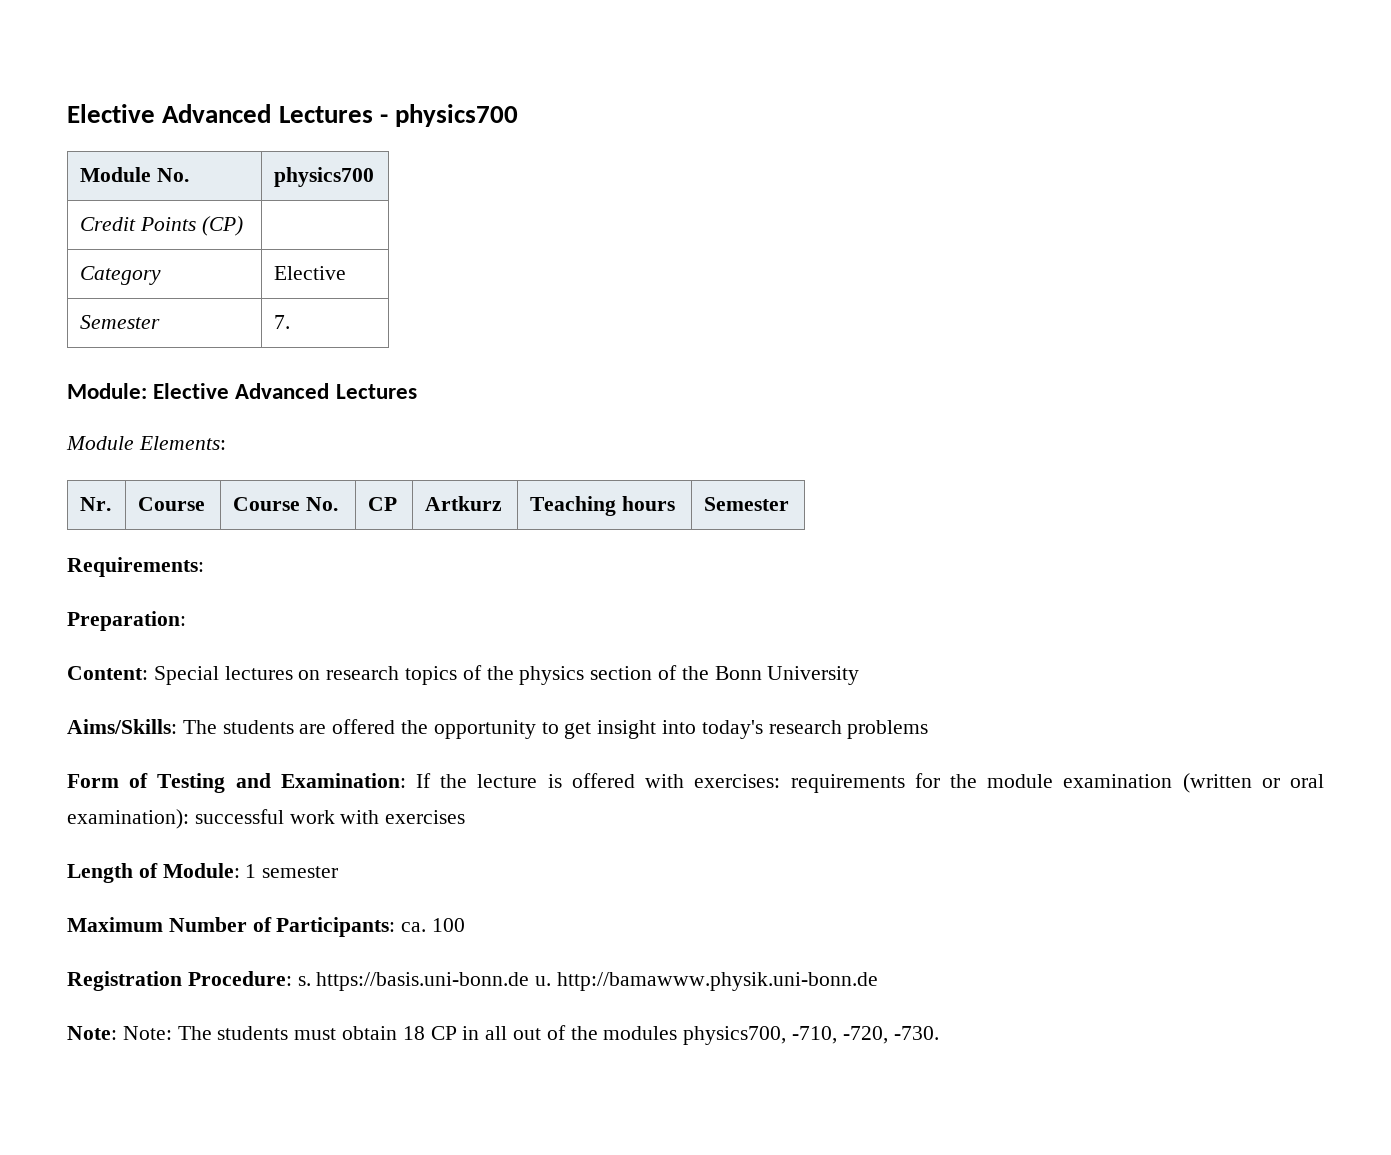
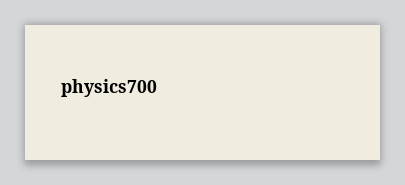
- Elective Advanced Lectures - physics700
- Module No. | physics700
- Credit Points (CP) |
- Category | Elective
- Semester | 7.
- Module: Elective Advanced Lectures
- Module Elements:
- Nr. | Course | Course No. | CP | Artkurz | Teaching hours | Semester
- Requirements:
- Preparation:
- Content: Special lectures on research topics of the physics section of the Bonn University
- Aims/Skills: The students are offered the opportunity to get insight into today's research problems
- Form of Testing and Examination: If the lecture is offered with exercises: requirements for the module examination (written or oral examination): successful work with exercises
- Length of Module: 1 semester
- Maximum Number of Participants: ca. 100
- Registration Procedure: s. https://basis.uni-bonn.de u. http://bamawww.physik.uni-bonn.de
- Note: Note: The students must obtain 18 CP in all out of the modules physics700, -710, -720, -730.
+ physics700

